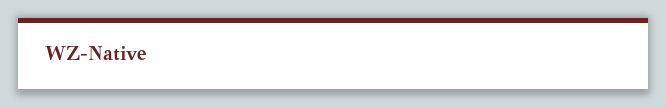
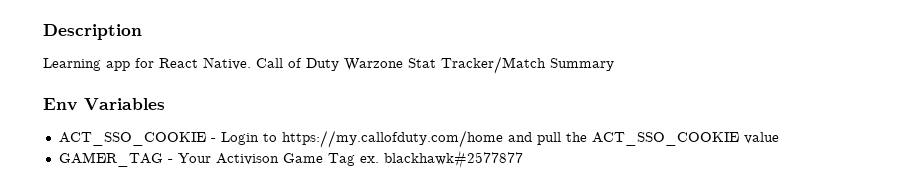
- WZ-Native
+ Description
+ Learning app for React Native. Call of Duty Warzone Stat Tracker/Match Summary
+ Env Variables
+ ACT_SSO_COOKIE - Login to https://my.callofduty.com/home and pull the ACT_SSO_COOKIE value
+ GAMER_TAG - Your Activison Game Tag ex. blackhawk#2577877

